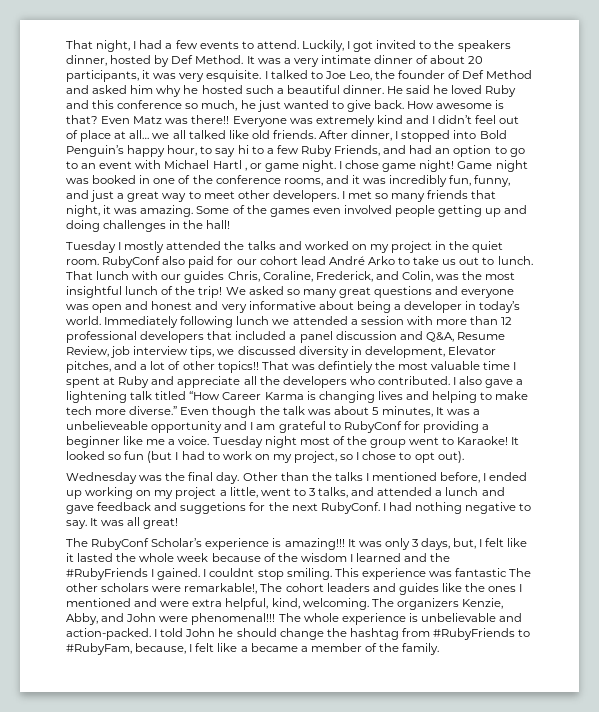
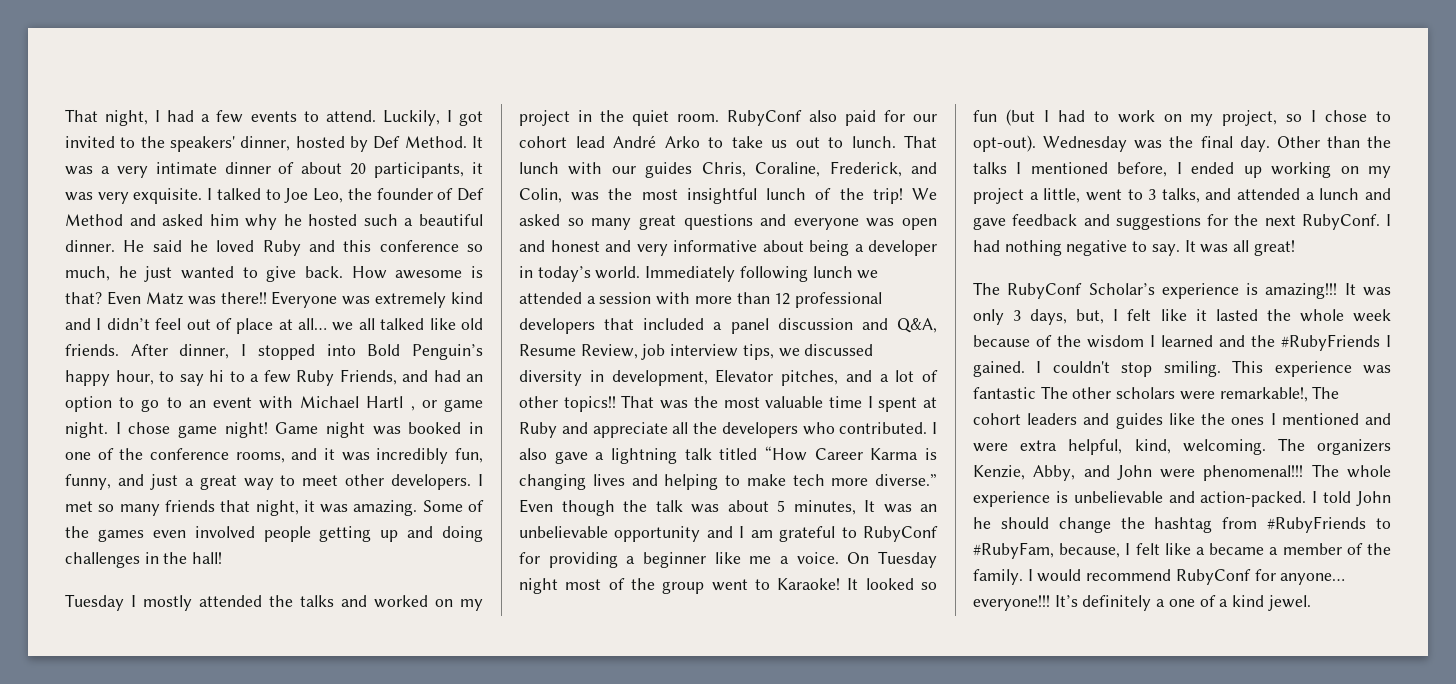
- Luckily, I got invited to the speakers dinner, hosted by Def Method.
+ Luckily, I got invited to the speakers' dinner, hosted by Def Method.
- It was a very intimate dinner of about 20 participants, it was very esquisite.
+ It was a very intimate dinner of about 20 participants, it was very exquisite.
- That was defintiely the most valuable time I spent at Ruby and appreciate all the developers who contributed.
+ That was the most valuable time I spent at Ruby and appreciate all the developers who contributed.
- I also gave a lightening talk titled “How Career Karma is changing lives and helping to make tech more diverse.”
+ I also gave a lightning talk titled “How Career Karma is changing lives and helping to make tech more diverse.”
- Even though the talk was about 5 minutes, It was a unbelieveable opportunity and I am grateful to RubyConf for providing a beginner like me a voice.
+ Even though the talk was about 5 minutes, It was an unbelievable opportunity and I am grateful to RubyConf for providing a beginner like me a voice.
- Tuesday night most of the group went to Karaoke!
+ On Tuesday night most of the group went to Karaoke!
- It looked so fun (but I had to work on my project, so I chose to opt out).
- Wednesday was the final day.
+ It looked so fun (but I had to work on my project, so I chose to opt-out). Wednesday was the final day.
- Other than the talks I mentioned before, I ended up working on my project a little, went to 3 talks, and attended a lunch and gave feedback and suggetions for the next RubyConf.
+ Other than the talks I mentioned before, I ended up working on my project a little, went to 3 talks, and attended a lunch and gave feedback and suggestions for the next RubyConf.
- I couldnt stop smiling.
+ I couldn't stop smiling.
+ I would recommend RubyConf for anyone… everyone!!! It’s definitely a one of a kind jewel.

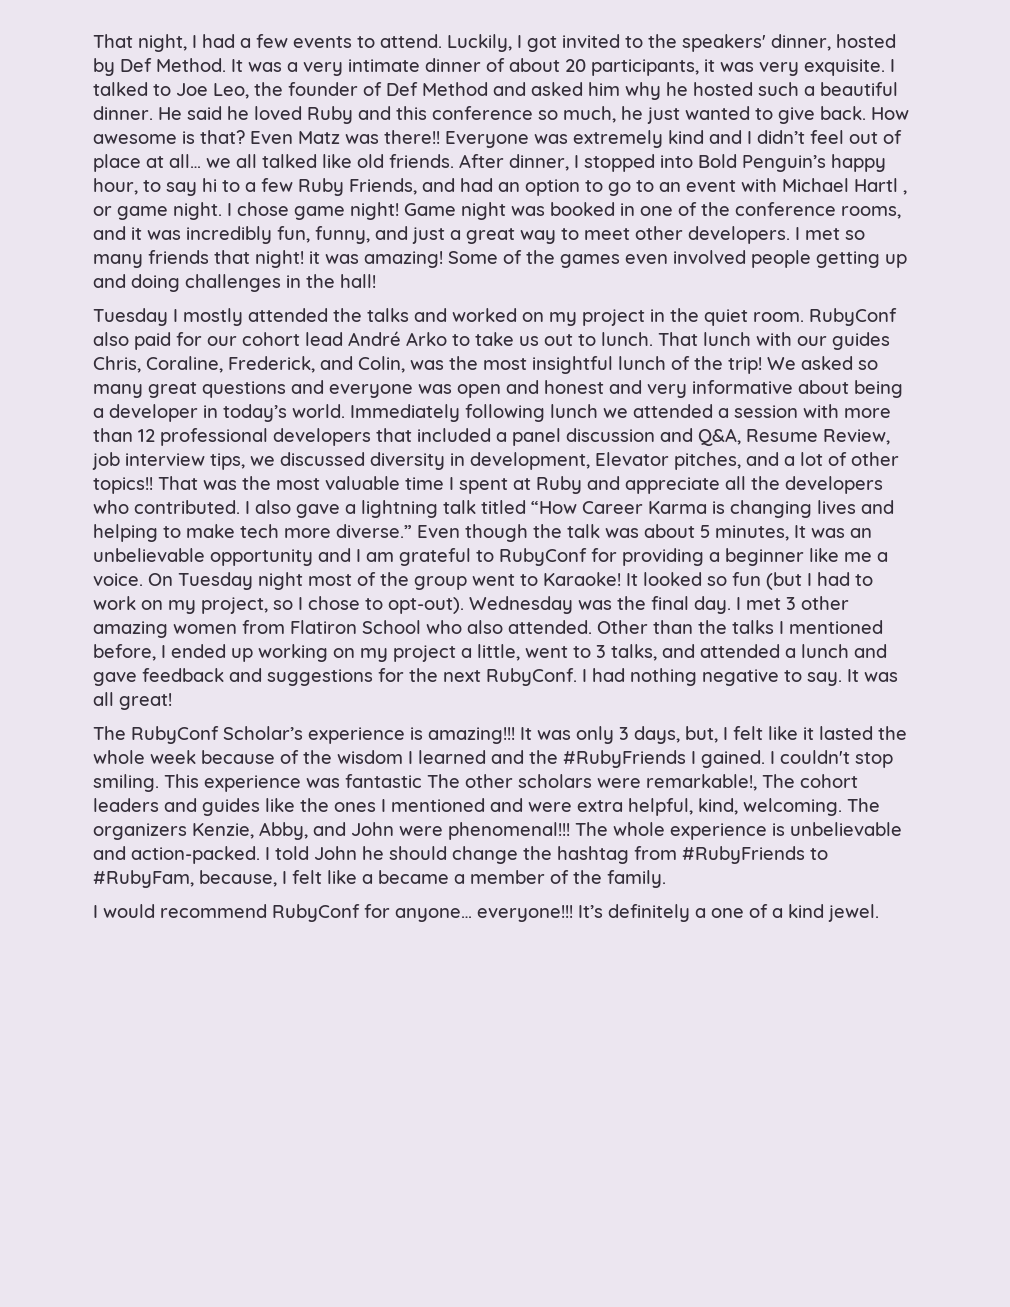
- I met so many friends that night, it was amazing.
+ I met so many friends that night! it was amazing!
+ I met 3 other amazing women from Flatiron School who also attended.
- I told John he should change the hashtag from #RubyFriends to #RubyFam, because, I felt like a became a member of the family. I would recommend RubyConf for anyone… everyone!!!
+ I told John he should change the hashtag from #RubyFriends to #RubyFam, because, I felt like a became a member of the family.
+ I would recommend RubyConf for anyone… everyone!!!

